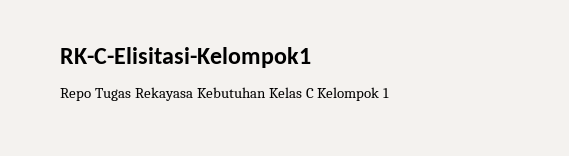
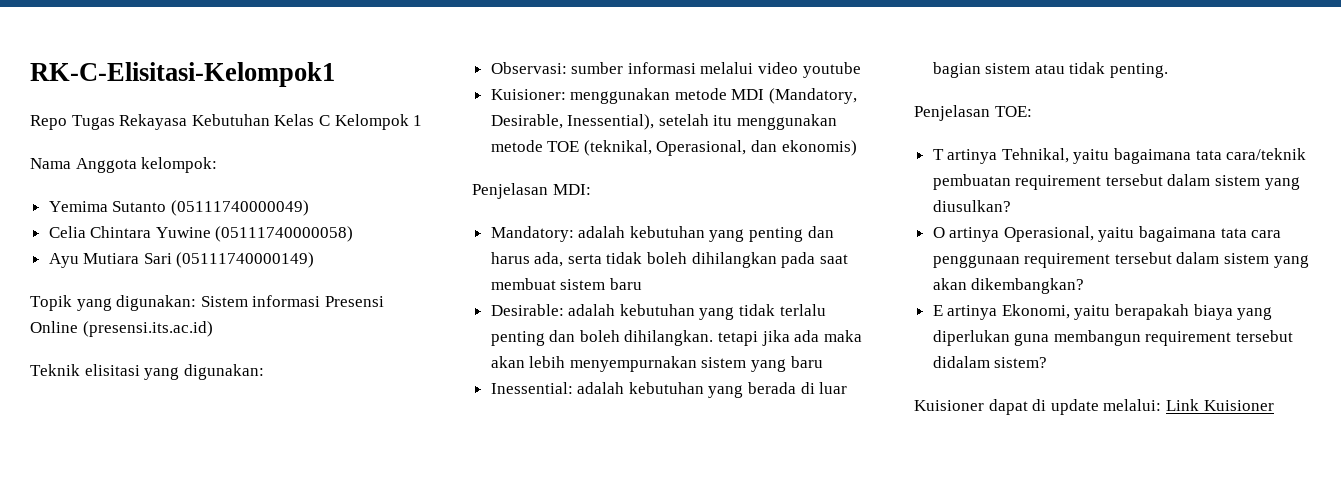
+ Nama Anggota kelompok:
+ Yemima Sutanto (05111740000049)
+ Celia Chintara Yuwine (05111740000058)
+ Ayu Mutiara Sari (05111740000149)
+ Topik yang digunakan: Sistem informasi Presensi Online (presensi.its.ac.id)
+ Teknik elisitasi yang digunakan:
+ Observasi: sumber informasi melalui video youtube
+ Kuisioner: menggunakan metode MDI (Mandatory, Desirable, Inessential), setelah itu menggunakan metode TOE (teknikal, Operasional, dan ekonomis)
+ Penjelasan MDI:
+ Mandatory: adalah kebutuhan yang penting dan harus ada, serta tidak boleh dihilangkan pada saat membuat sistem baru
+ Desirable: adalah kebutuhan yang tidak terlalu penting dan boleh dihilangkan. tetapi jika ada maka akan lebih menyempurnakan sistem yang baru
+ Inessential: adalah kebutuhan yang berada di luar bagian sistem atau tidak penting.
+ Penjelasan TOE:
+ T artinya Tehnikal, yaitu bagaimana tata cara/teknik pembuatan requirement tersebut dalam sistem yang diusulkan?
+ O artinya Operasional, yaitu bagaimana tata cara penggunaan requirement tersebut dalam sistem yang akan dikembangkan?
+ E artinya Ekonomi, yaitu berapakah biaya yang diperlukan guna membangun requirement tersebut didalam sistem?
+ Kuisioner dapat di update melalui: Link Kuisioner

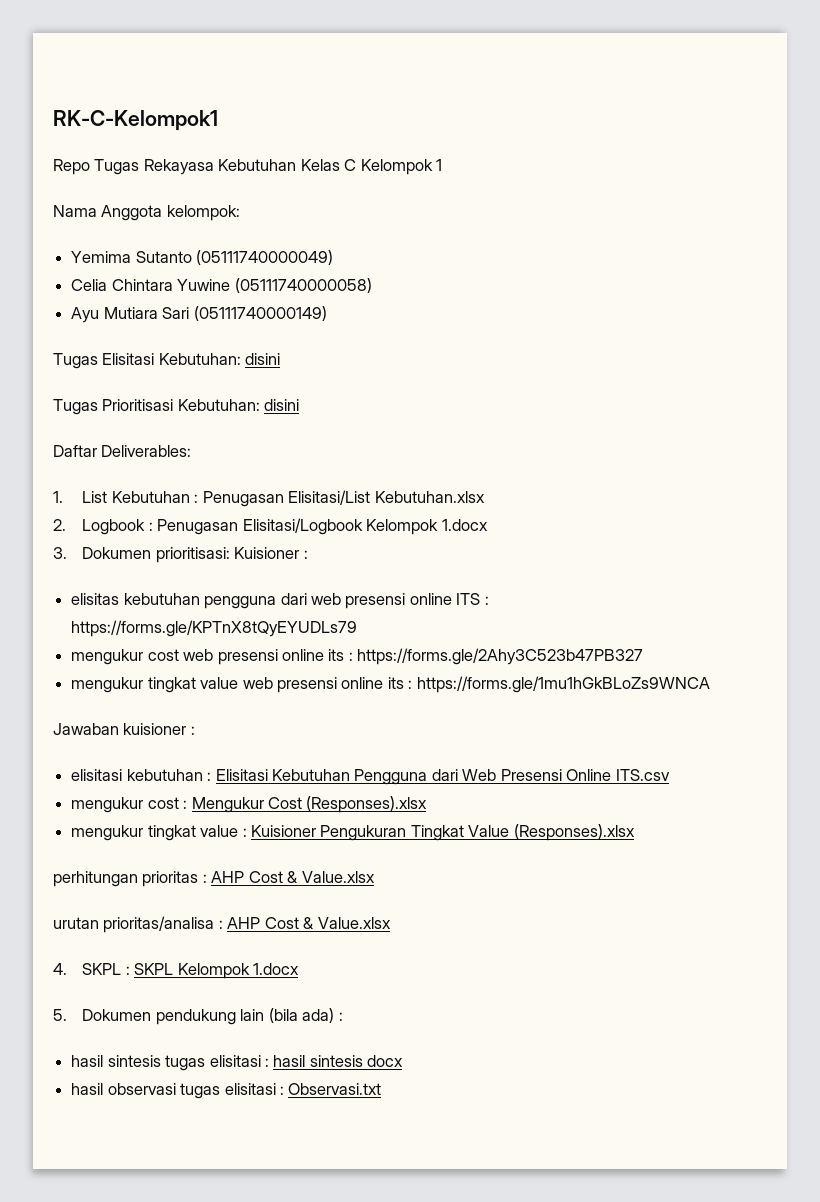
- RK-C-Elisitasi-Kelompok1
+ RK-C-Kelompok1
- Topik yang digunakan: Sistem informasi Presensi Online (presensi.its.ac.id)
- Teknik elisitasi yang digunakan:
- Observasi: sumber informasi melalui video youtube
- Kuisioner: menggunakan metode MDI (Mandatory, Desirable, Inessential), setelah itu menggunakan metode TOE (teknikal, Operasional, dan ekonomis)
- Penjelasan MDI:
- Mandatory: adalah kebutuhan yang penting dan harus ada, serta tidak boleh dihilangkan pada saat membuat sistem baru
- Desirable: adalah kebutuhan yang tidak terlalu penting dan boleh dihilangkan. tetapi jika ada maka akan lebih menyempurnakan sistem yang baru
- Inessential: adalah kebutuhan yang berada di luar bagian sistem atau tidak penting.
- Penjelasan TOE:
- T artinya Tehnikal, yaitu bagaimana tata cara/teknik pembuatan requirement tersebut dalam sistem yang diusulkan?
- O artinya Operasional, yaitu bagaimana tata cara penggunaan requirement tersebut dalam sistem yang akan dikembangkan?
- E artinya Ekonomi, yaitu berapakah biaya yang diperlukan guna membangun requirement tersebut didalam sistem?
- Kuisioner dapat di update melalui: Link Kuisioner
+ Tugas Elisitasi Kebutuhan: disini
+ Tugas Prioritisasi Kebutuhan: disini
+ Daftar Deliverables:
+ 1. List Kebutuhan : Penugasan Elisitasi/List Kebutuhan.xlsx
+ 2. Logbook : Penugasan Elisitasi/Logbook Kelompok 1.docx
+ 3. Dokumen prioritisasi: Kuisioner :
+ elisitas kebutuhan pengguna dari web presensi online ITS : https://forms.gle/KPTnX8tQyEYUDLs79
+ mengukur cost web presensi online its : https://forms.gle/2Ahy3C523b47PB327
+ mengukur tingkat value web presensi online its : https://forms.gle/1mu1hGkBLoZs9WNCA
+ Jawaban kuisioner :
+ elisitasi kebutuhan : Elisitasi Kebutuhan Pengguna dari Web Presensi Online ITS.csv
+ mengukur cost : Mengukur Cost (Responses).xlsx
+ mengukur tingkat value : Kuisioner Pengukuran Tingkat Value (Responses).xlsx
+ perhitungan prioritas : AHP Cost & Value.xlsx
+ urutan prioritas/analisa : AHP Cost & Value.xlsx
+ 4. SKPL : SKPL Kelompok 1.docx
+ 5. Dokumen pendukung lain (bila ada) :
+ hasil sintesis tugas elisitasi : hasil sintesis docx
+ hasil observasi tugas elisitasi : Observasi.txt

